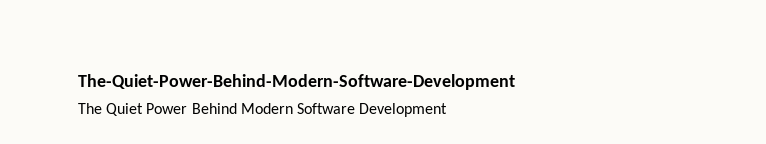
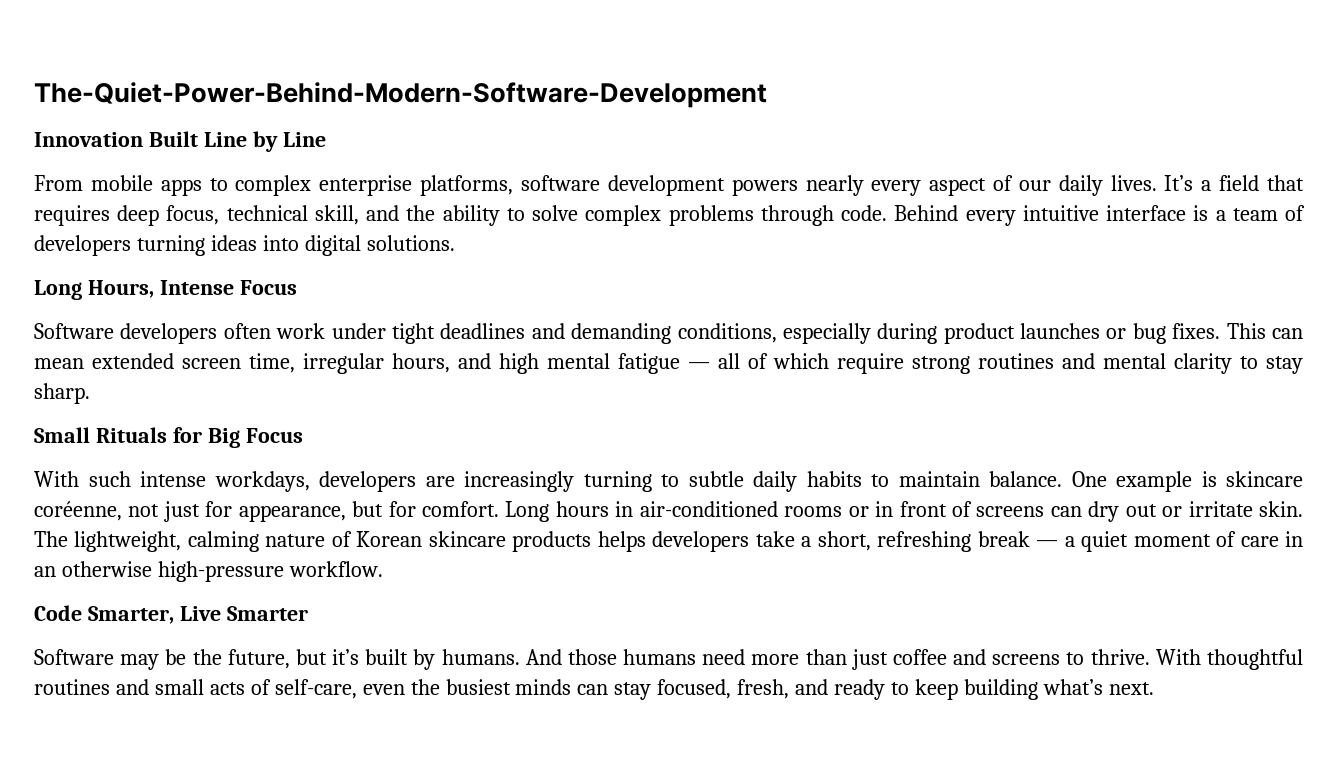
- The Quiet Power Behind Modern Software Development
+ Innovation Built Line by Line
+ From mobile apps to complex enterprise platforms, software development powers nearly every aspect of our daily lives. It’s a field that requires deep focus, technical skill, and the ability to solve complex problems through code. Behind every intuitive interface is a team of developers turning ideas into digital solutions.
+ Long Hours, Intense Focus
+ Software developers often work under tight deadlines and demanding conditions, especially during product launches or bug fixes. This can mean extended screen time, irregular hours, and high mental fatigue — all of which require strong routines and mental clarity to stay sharp.
+ Small Rituals for Big Focus
+ With such intense workdays, developers are increasingly turning to subtle daily habits to maintain balance. One example is skincare coréenne, not just for appearance, but for comfort. Long hours in air-conditioned rooms or in front of screens can dry out or irritate skin. The lightweight, calming nature of Korean skincare products helps developers take a short, refreshing break — a quiet moment of care in an otherwise high-pressure workflow.
+ Code Smarter, Live Smarter
+ Software may be the future, but it’s built by humans. And those humans need more than just coffee and screens to thrive. With thoughtful routines and small acts of self-care, even the busiest minds can stay focused, fresh, and ready to keep building what’s next.

